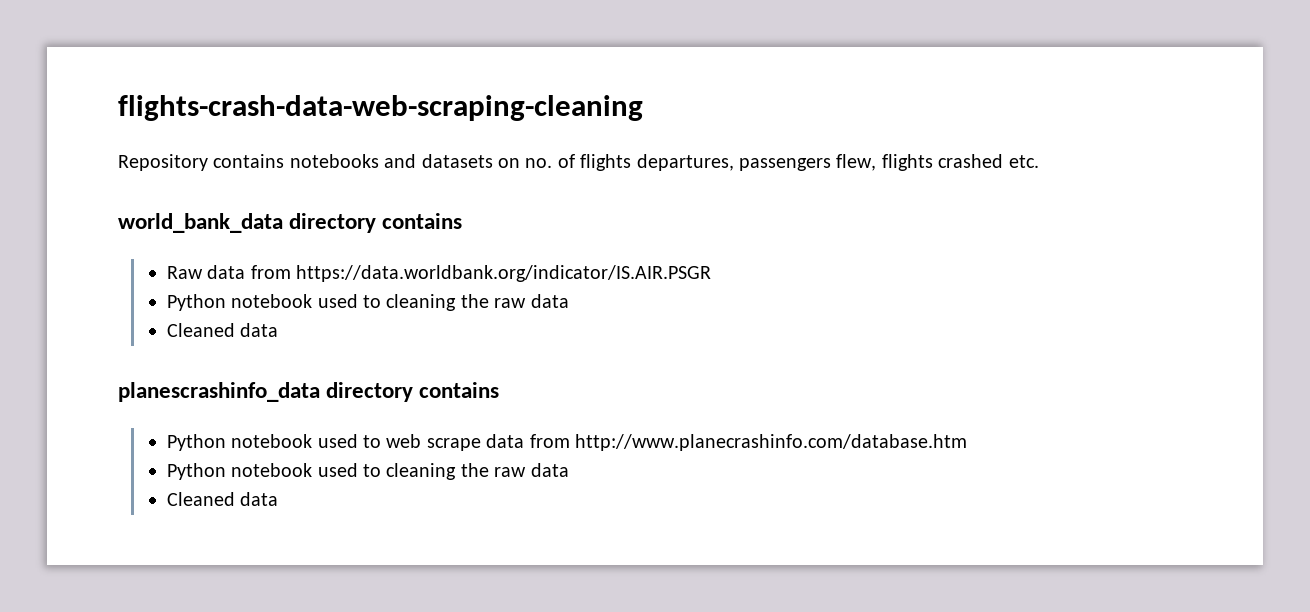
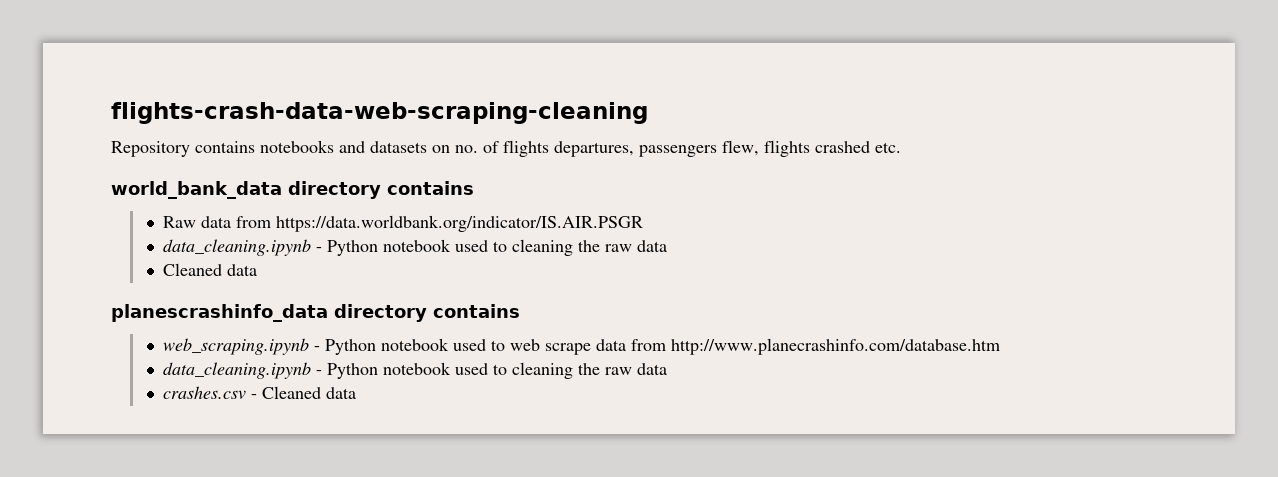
  Raw data from https://data.worldbank.org/indicator/IS.AIR.PSGR
- Python notebook used to cleaning the raw data
+ data_cleaning.ipynb - Python notebook used to cleaning the raw data
- Python notebook used to web scrape data from http://www.planecrashinfo.com/database.htm
- Python notebook used to cleaning the raw data
- Cleaned data
+ web_scraping.ipynb - Python notebook used to web scrape data from http://www.planecrashinfo.com/database.htm
+ data_cleaning.ipynb - Python notebook used to cleaning the raw data
+ crashes.csv - Cleaned data

